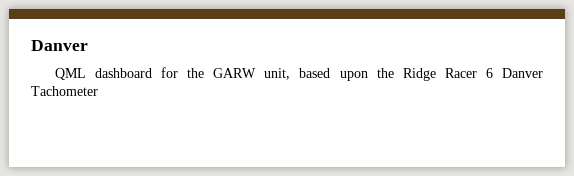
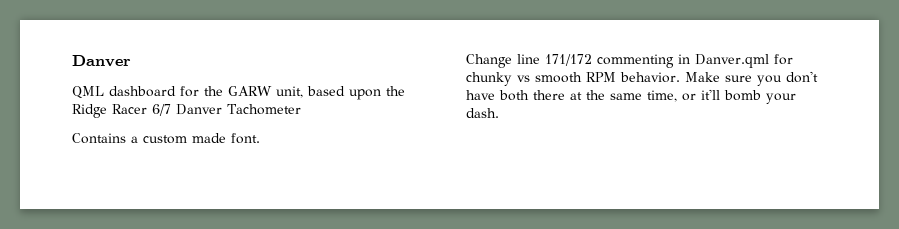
- QML dashboard for the GARW unit, based upon the Ridge Racer 6 Danver Tachometer
+ QML dashboard for the GARW unit, based upon the Ridge Racer 6/7 Danver Tachometer
+ Contains a custom made font.
+ Change line 171/172 commenting in Danver.qml for chunky vs smooth RPM behavior. Make sure you don't have both there at the same time, or it'll bomb your dash.

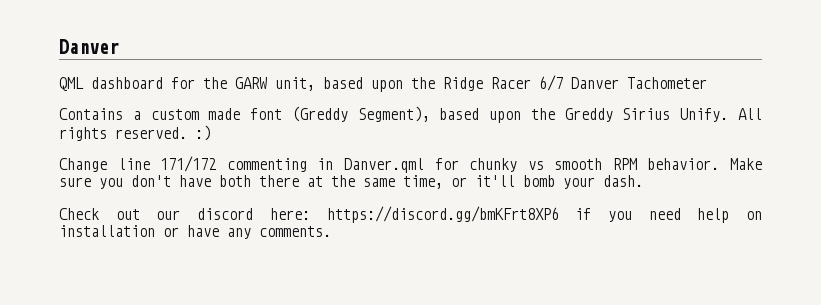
- Contains a custom made font.
+ Contains a custom made font (Greddy Segment), based upon the Greddy Sirius Unify. All rights reserved. :)
+ Check out our discord here: https://discord.gg/bmKFrt8XP6 if you need help on installation or have any comments.

